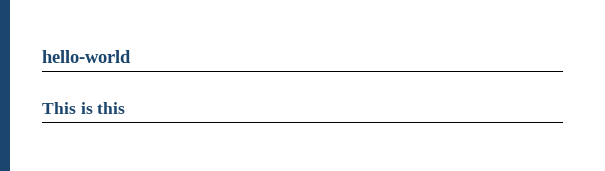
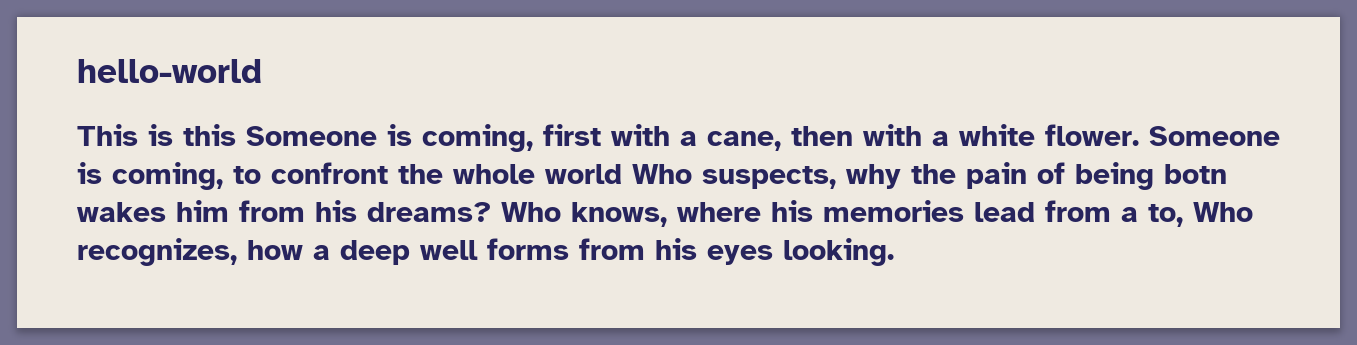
- This is this
+ This is this Someone is coming, first with a cane, then with a white flower. Someone is coming, to confront the whole world Who suspects, why the pain of being botn wakes him from his dreams? Who knows, where his memories lead from a to, Who recognizes, how a deep well forms from his eyes looking.

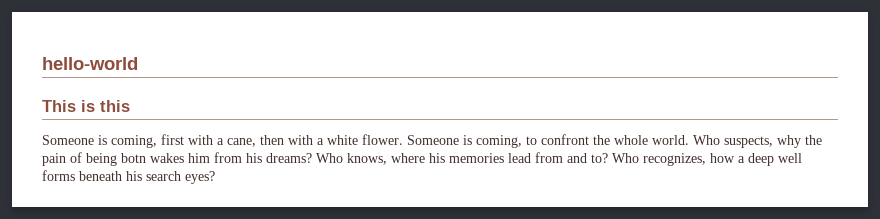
- This is this Someone is coming, first with a cane, then with a white flower.
+ This is this
+ Someone is coming, first with a cane, then with a white flower.
- Someone is coming, to confront the whole world Who suspects, why the pain of being botn wakes him from his dreams?
+ Someone is coming, to confront the whole world. Who suspects, why the pain of being botn wakes him from his dreams?
- Who knows, where his memories lead from a to, Who recognizes, how a deep well forms from his eyes looking.
+ Who knows, where his memories lead from and to? Who recognizes, how a deep well forms beneath his search eyes?

